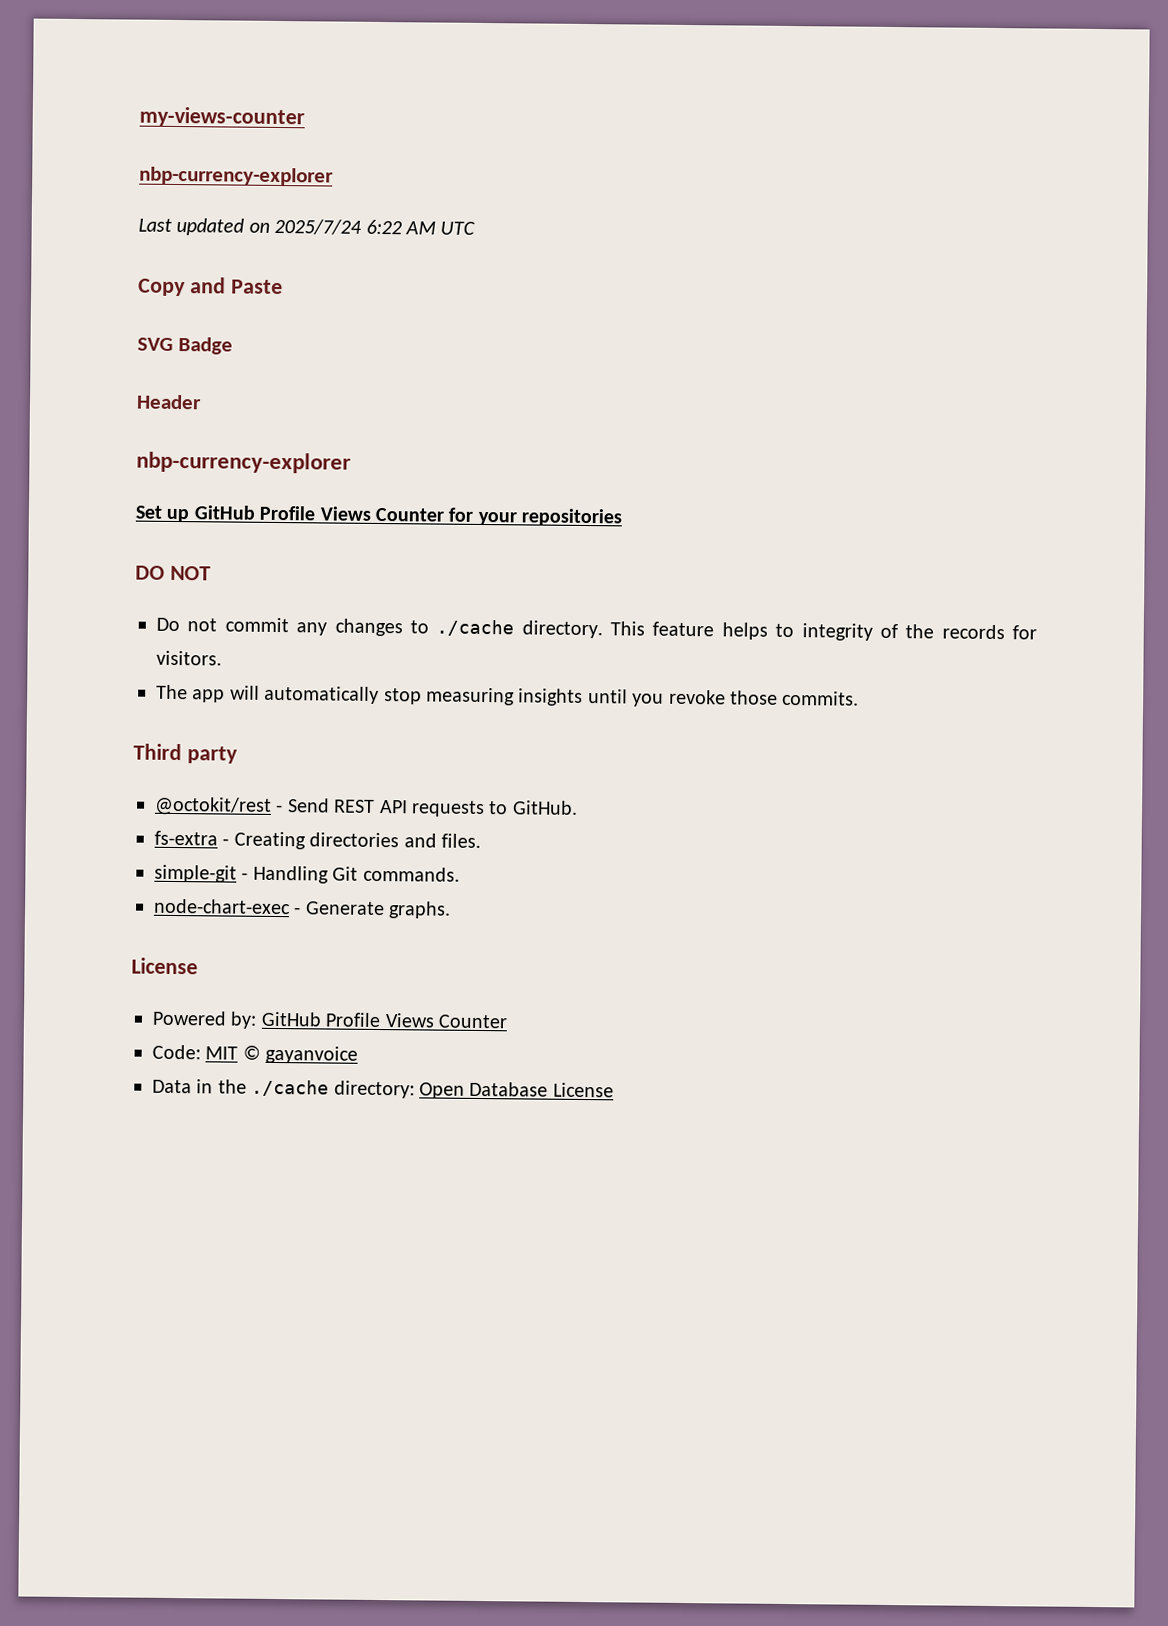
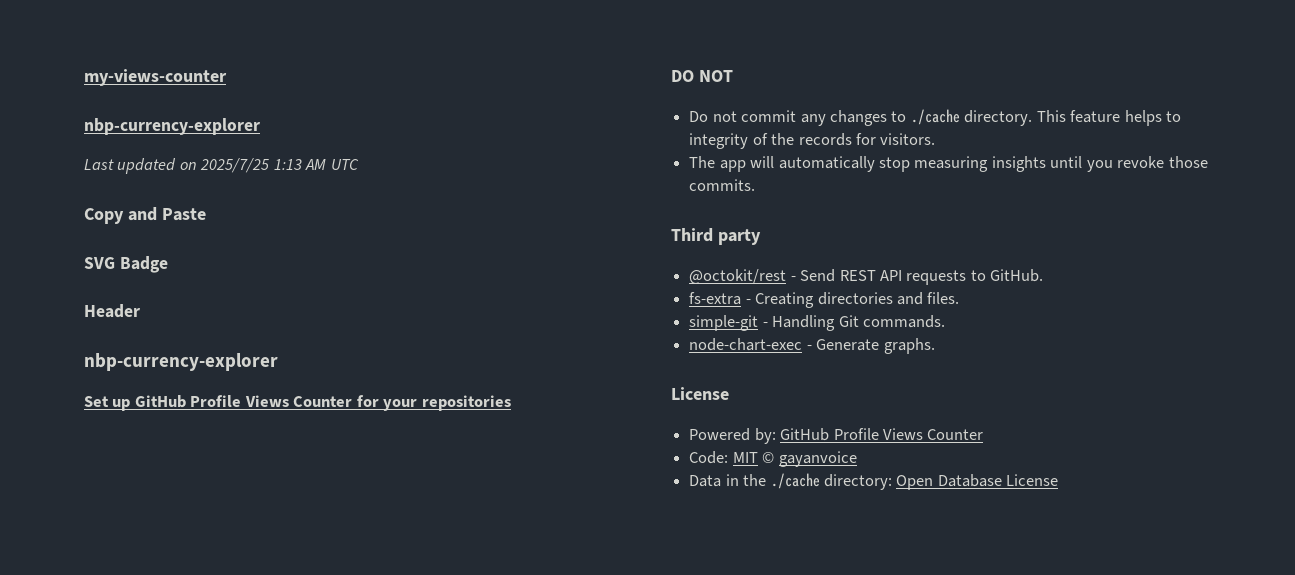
- Last updated on 2025/7/24 6:22 AM UTC
+ Last updated on 2025/7/25 1:13 AM UTC

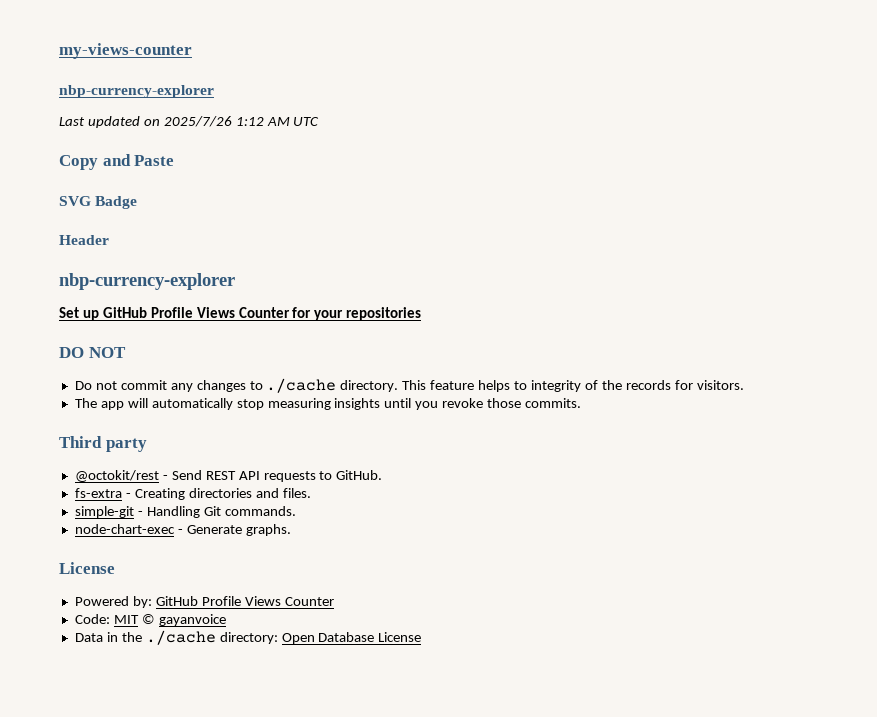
- Last updated on 2025/7/25 1:13 AM UTC
+ Last updated on 2025/7/26 1:12 AM UTC

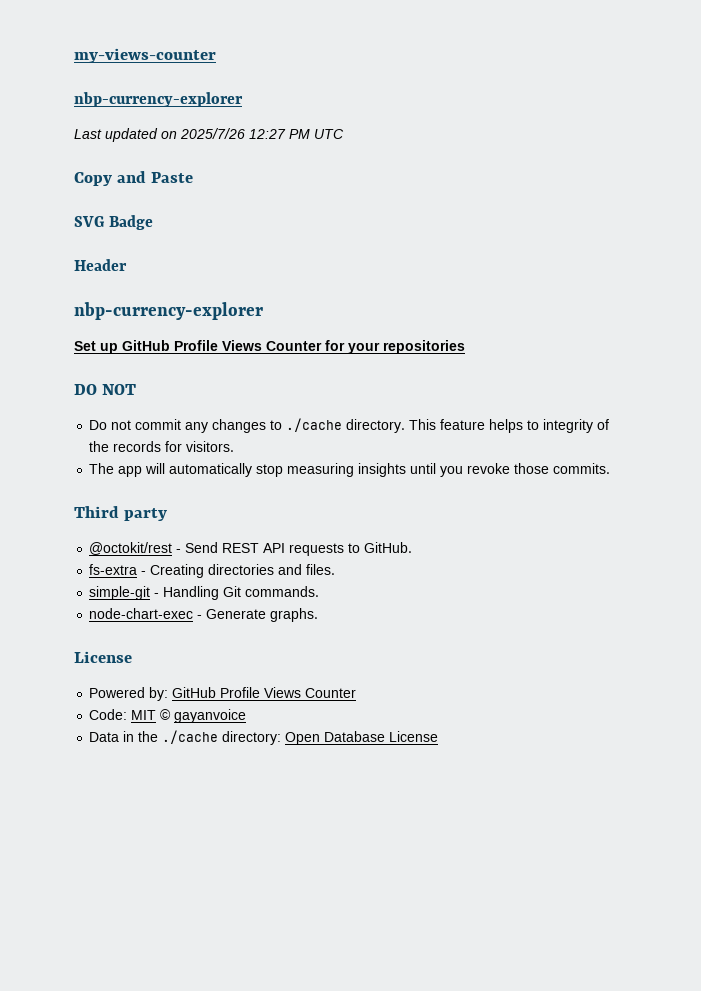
- Last updated on 2025/7/26 1:12 AM UTC
+ Last updated on 2025/7/26 12:27 PM UTC

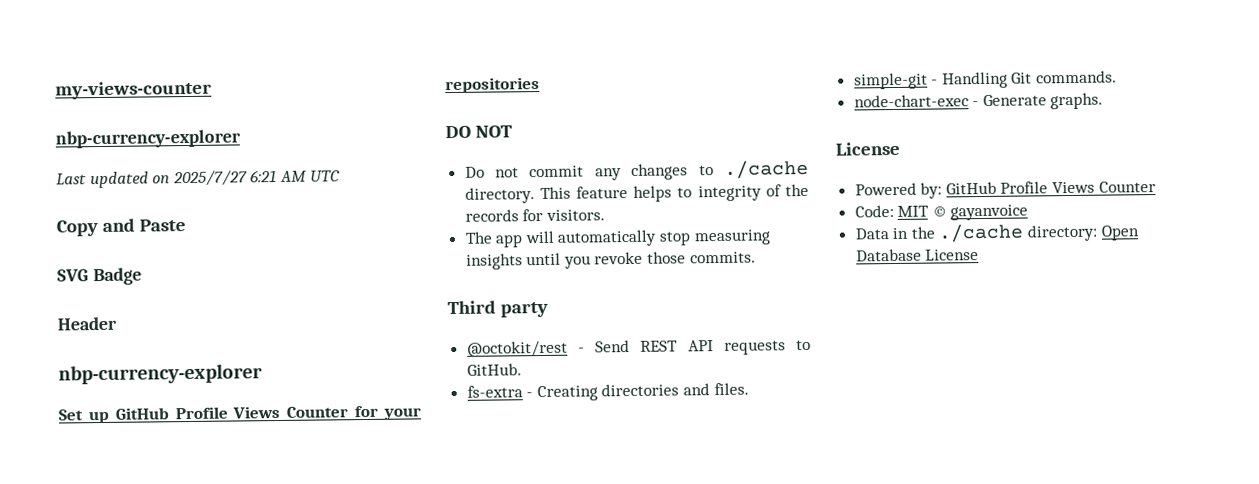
- Last updated on 2025/7/26 12:27 PM UTC
+ Last updated on 2025/7/27 6:21 AM UTC

